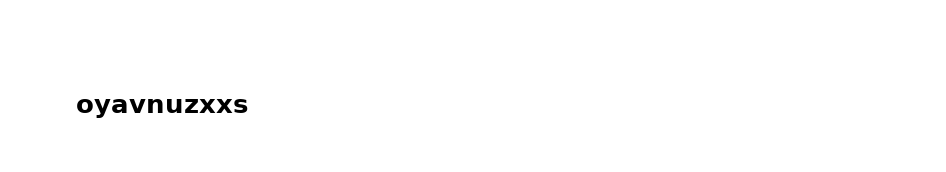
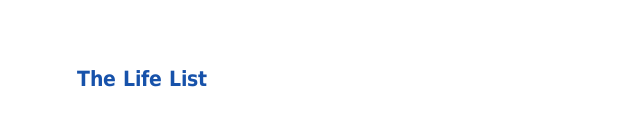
- oyavnuzxxs
+ The Life List

